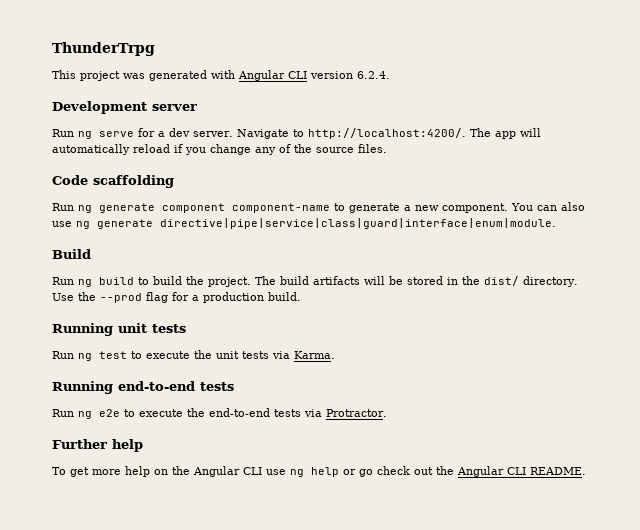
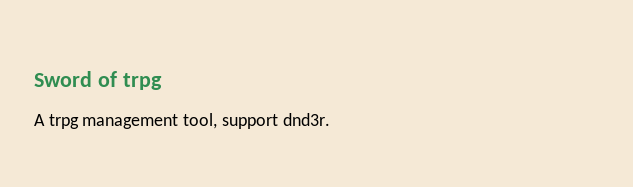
- ThunderTrpg
- This project was generated with Angular CLI version 6.2.4.
- Development server
- Run ng serve for a dev server. Navigate to http://localhost:4200/. The app will automatically reload if you change any of the source files.
- Code scaffolding
- Run ng generate component component-name to generate a new component. You can also use ng generate directive|pipe|service|class|guard|interface|enum|module.
- Build
- Run ng build to build the project. The build artifacts will be stored in the dist/ directory. Use the --prod flag for a production build.
- Running unit tests
- Run ng test to execute the unit tests via Karma.
- Running end-to-end tests
- Run ng e2e to execute the end-to-end tests via Protractor.
- Further help
- To get more help on the Angular CLI use ng help or go check out the Angular CLI README.
+ Sword of trpg
+ A trpg management tool, support dnd3r.

